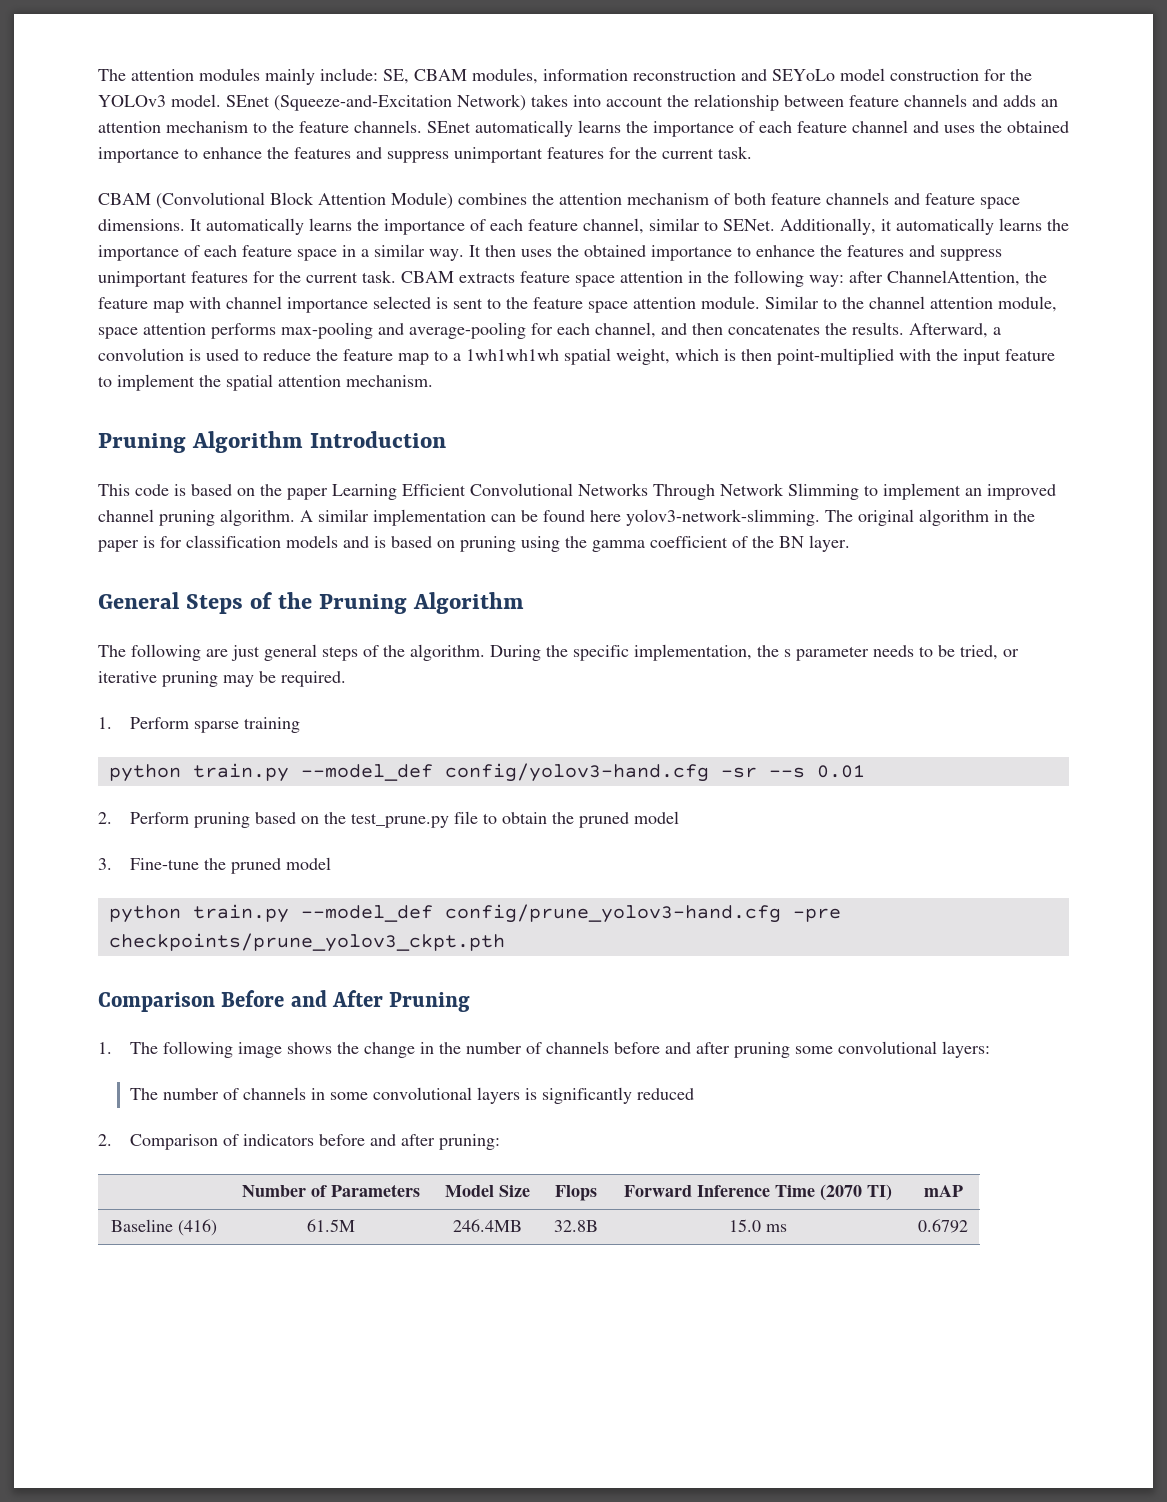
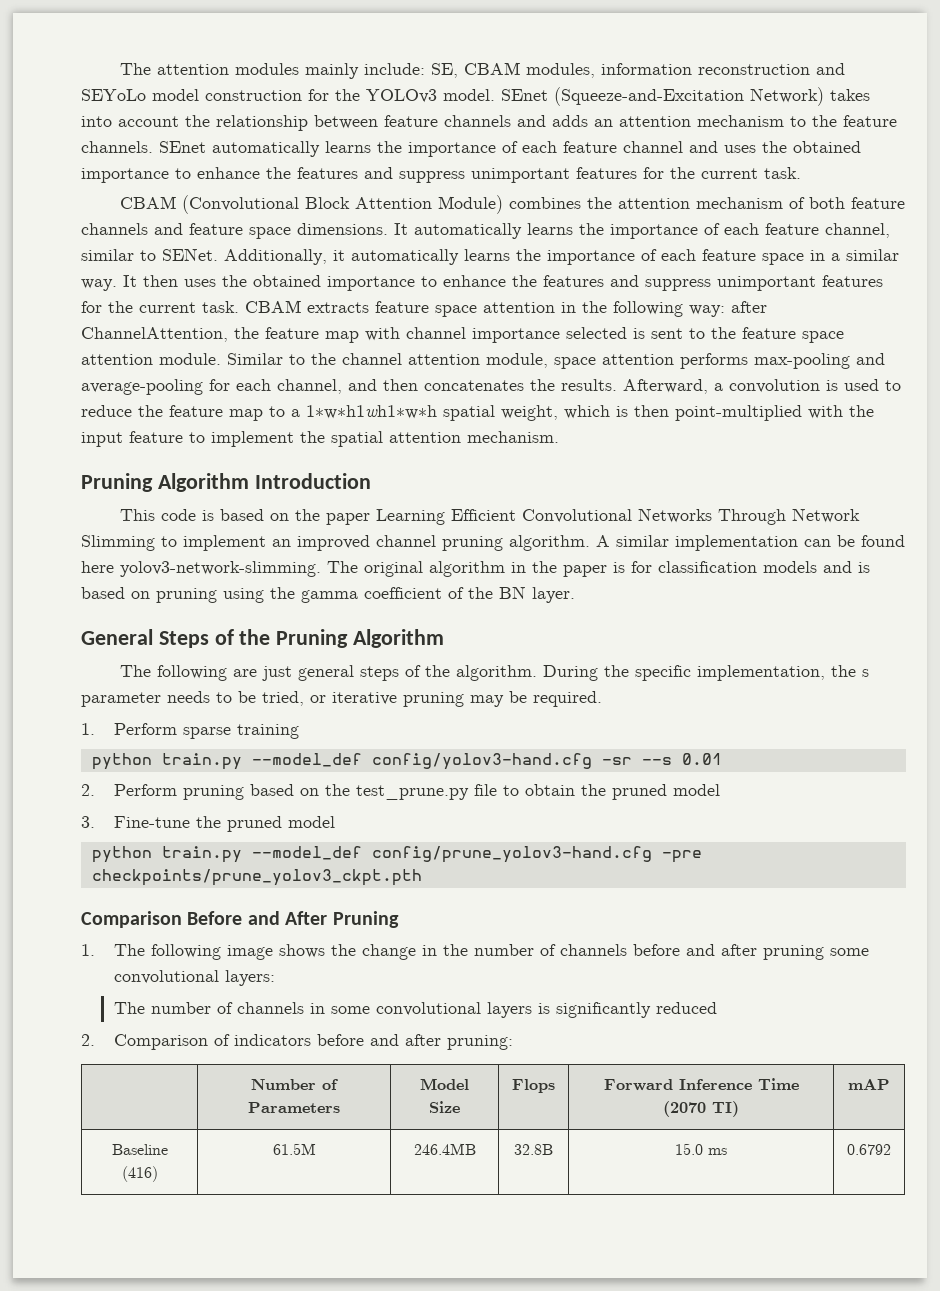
- Afterward, a convolution is used to reduce the feature map to a 1wh1wh1wh spatial weight, which is then point-multiplied with the input feature to implement the spatial attention mechanism.
+ Afterward, a convolution is used to reduce the feature map to a 1∗w∗h1wh1∗w∗h spatial weight, which is then point-multiplied with the input feature to implement the spatial attention mechanism.

